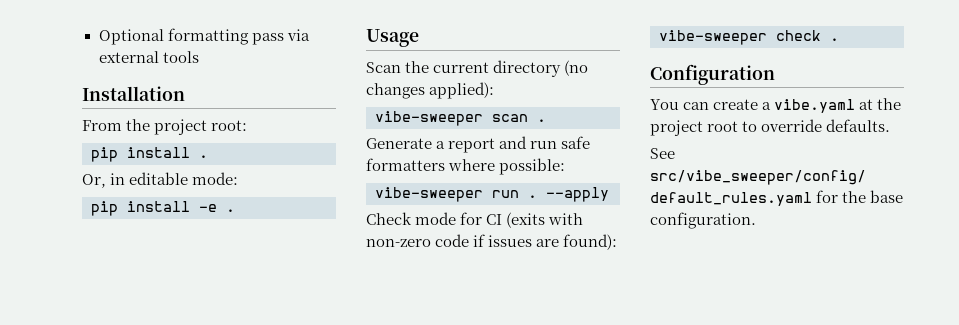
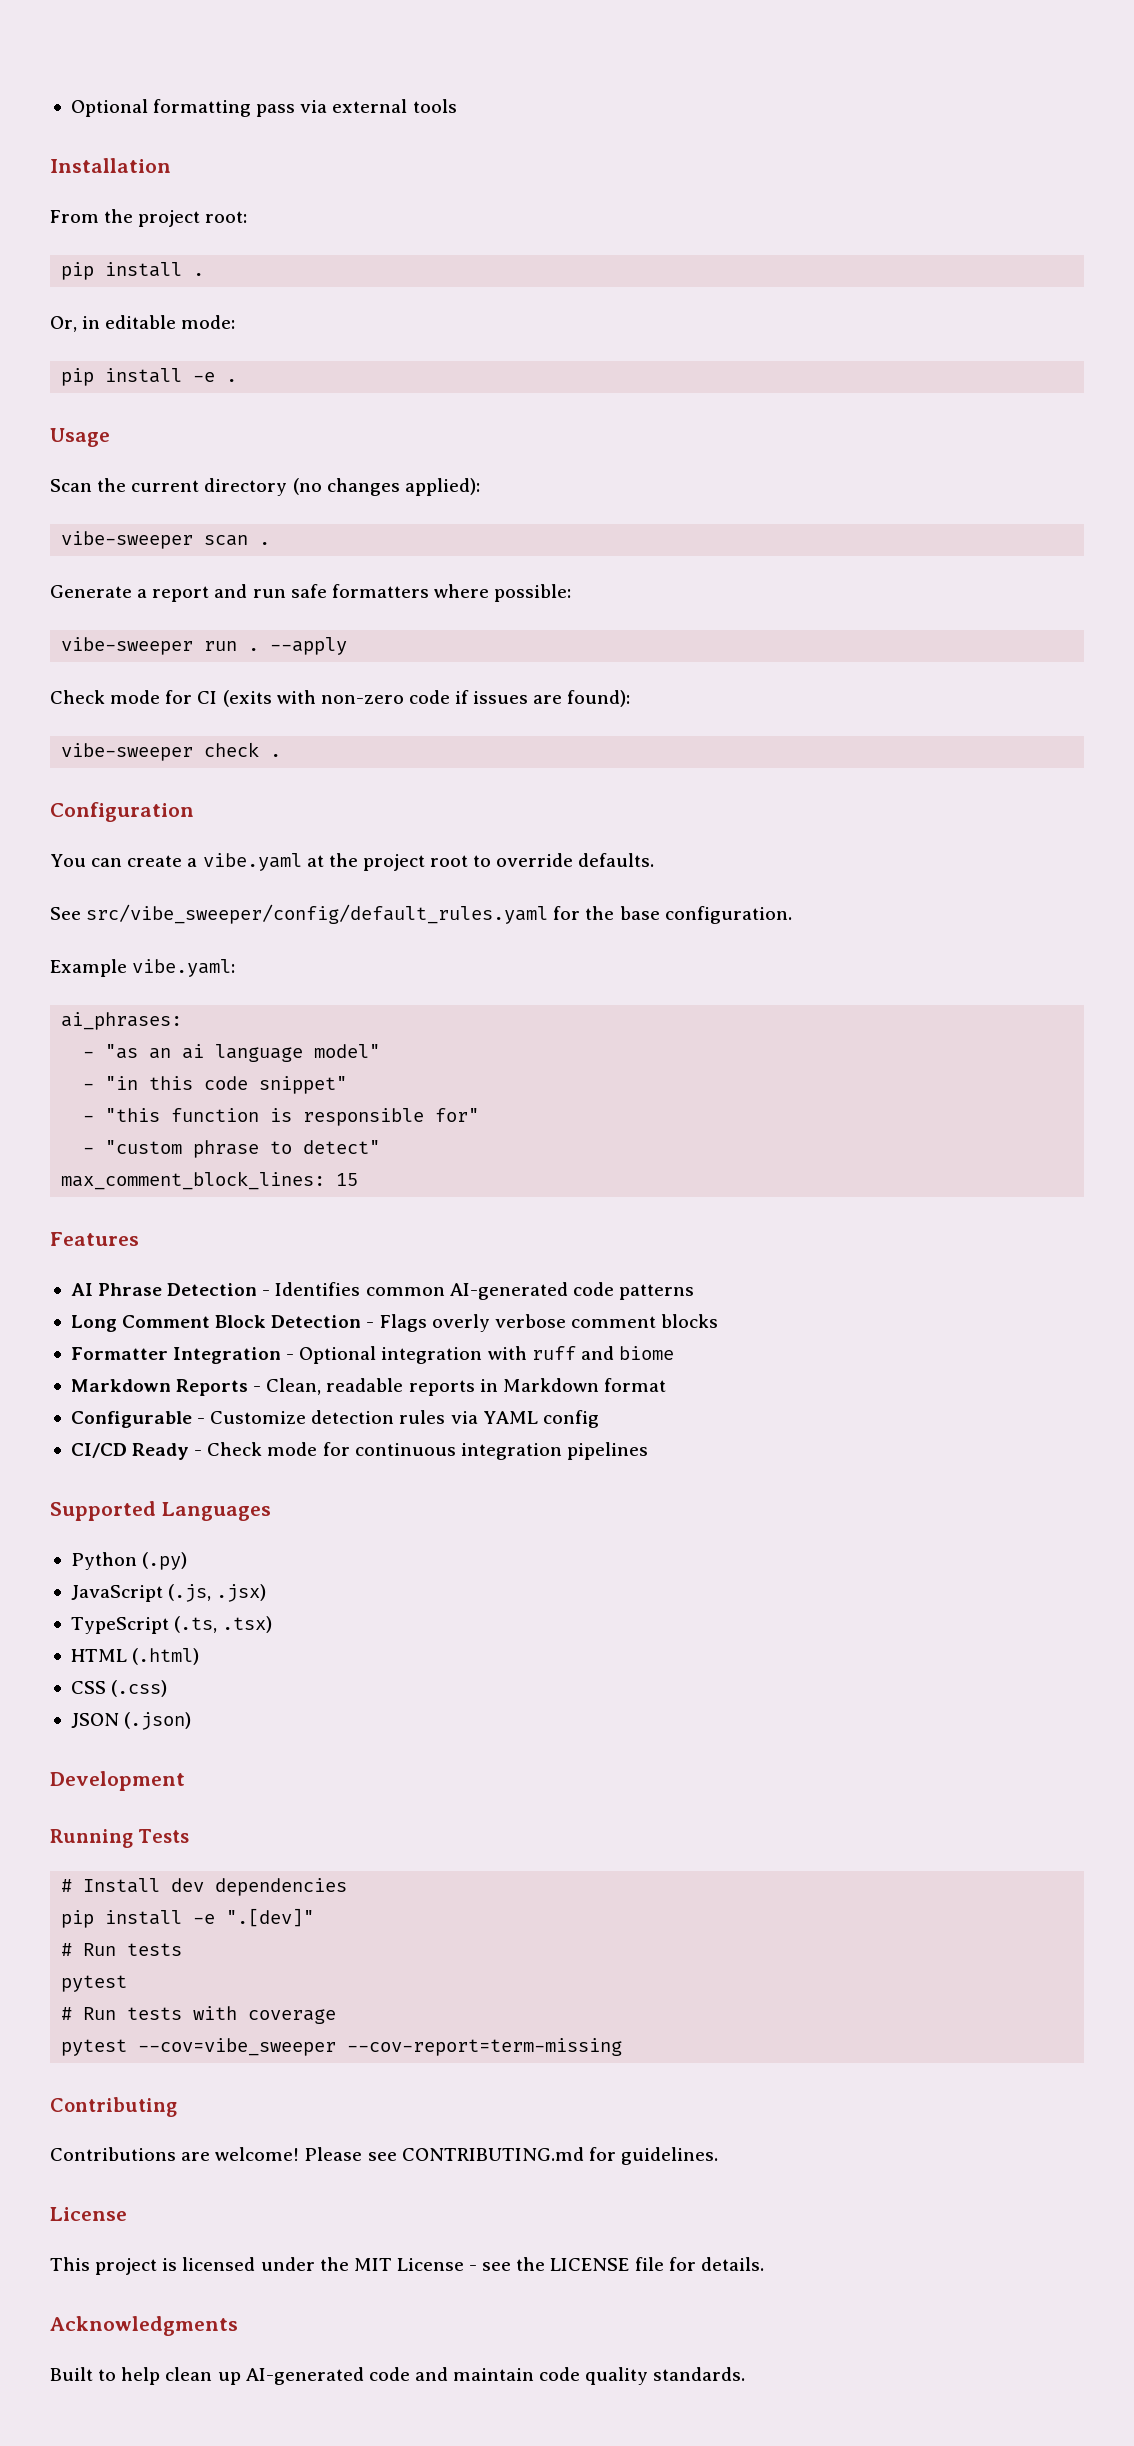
+ Example vibe.yaml:
+ ai_phrases:
+ - "as an ai language model"
+ - "in this code snippet"
+ - "this function is responsible for"
+ - "custom phrase to detect"
+ max_comment_block_lines: 15
+ Features
+ AI Phrase Detection - Identifies common AI-generated code patterns
+ Long Comment Block Detection - Flags overly verbose comment blocks
+ Formatter Integration - Optional integration with ruff and biome
+ Markdown Reports - Clean, readable reports in Markdown format
+ Configurable - Customize detection rules via YAML config
+ CI/CD Ready - Check mode for continuous integration pipelines
+ Supported Languages
+ Python (.py)
+ JavaScript (.js, .jsx)
+ TypeScript (.ts, .tsx)
+ HTML (.html)
+ CSS (.css)
+ JSON (.json)
+ Development
+ Running Tests
+ # Install dev dependencies
+ pip install -e ".[dev]"
+ # Run tests
+ pytest
+ # Run tests with coverage
+ pytest --cov=vibe_sweeper --cov-report=term-missing
+ Contributing
+ Contributions are welcome! Please see CONTRIBUTING.md for guidelines.
+ License
+ This project is licensed under the MIT License - see the LICENSE file for details.
+ Acknowledgments
+ Built to help clean up AI-generated code and maintain code quality standards.

